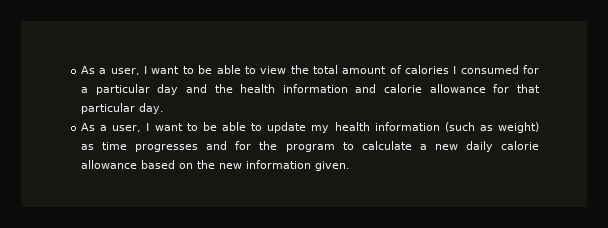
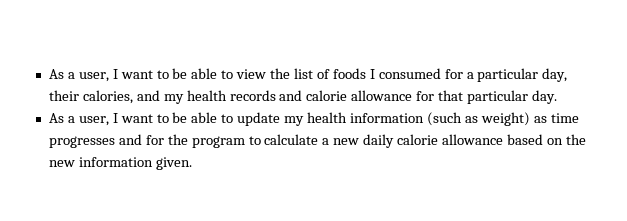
- As a user, I want to be able to view the total amount of calories I consumed for a particular day and the health information and calorie allowance for that particular day.
+ As a user, I want to be able to view the list of foods I consumed for a particular day, their calories, and my health records and calorie allowance for that particular day.

